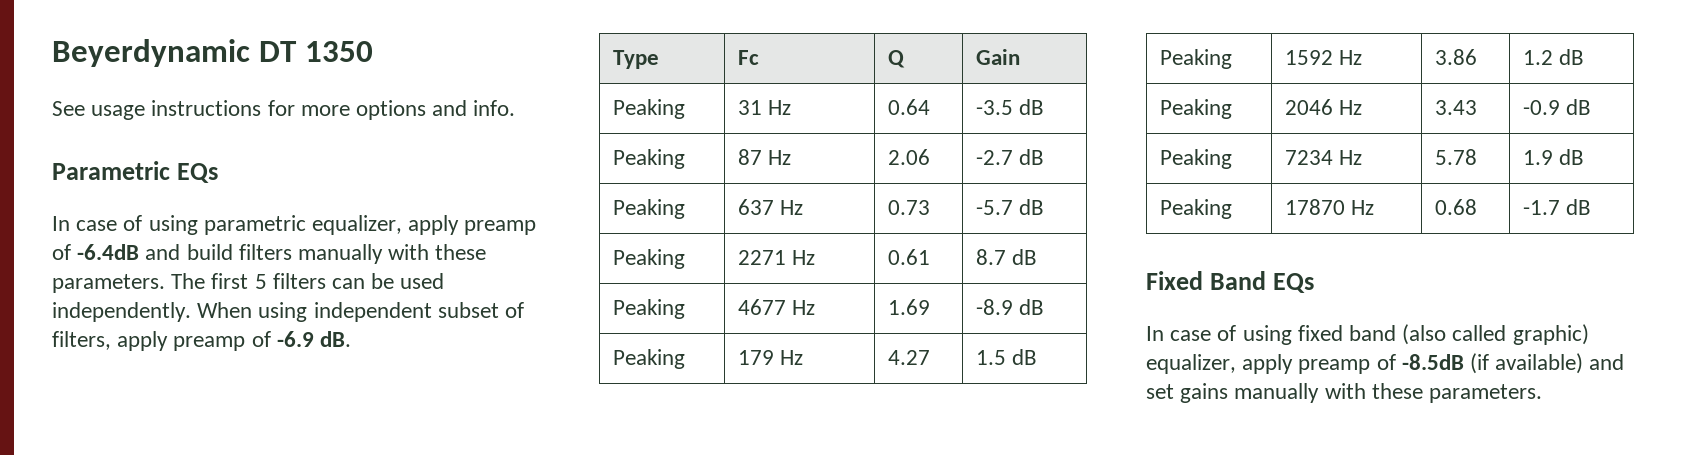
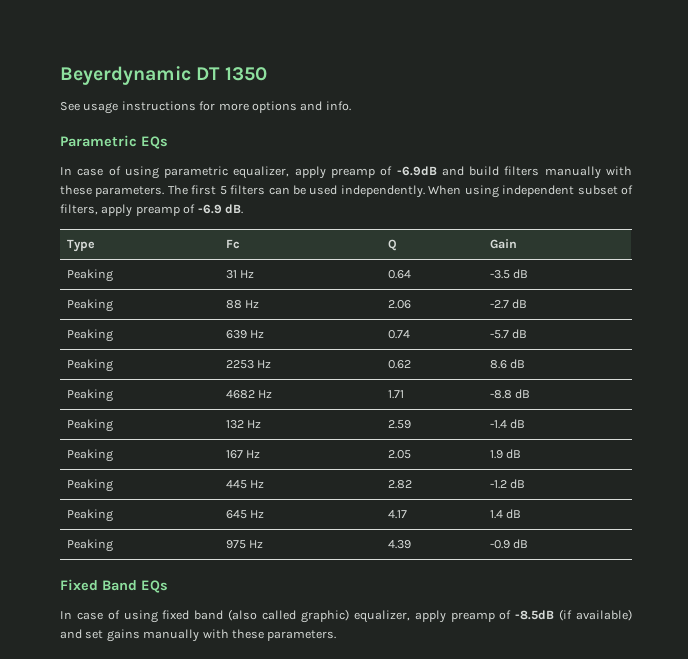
- In case of using parametric equalizer, apply preamp of -6.4dB and build filters manually with these parameters.
+ In case of using parametric equalizer, apply preamp of -6.9dB and build filters manually with these parameters.
- Peaking | 87 Hz | 2.06 | -2.7 dB
+ Peaking | 88 Hz | 2.06 | -2.7 dB
- Peaking | 637 Hz | 0.73 | -5.7 dB
+ Peaking | 639 Hz | 0.74 | -5.7 dB
- Peaking | 2271 Hz | 0.61 | 8.7 dB
- Peaking | 4677 Hz | 1.69 | -8.9 dB
- Peaking | 179 Hz | 4.27 | 1.5 dB
- Peaking | 1592 Hz | 3.86 | 1.2 dB
- Peaking | 2046 Hz | 3.43 | -0.9 dB
- Peaking | 7234 Hz | 5.78 | 1.9 dB
+ Peaking | 2253 Hz | 0.62 | 8.6 dB
+ Peaking | 4682 Hz | 1.71 | -8.8 dB
+ Peaking | 132 Hz | 2.59 | -1.4 dB
+ Peaking | 167 Hz | 2.05 | 1.9 dB
- Peaking | 17870 Hz | 0.68 | -1.7 dB
+ Peaking | 445 Hz | 2.82 | -1.2 dB
+ Peaking | 645 Hz | 4.17 | 1.4 dB
+ Peaking | 975 Hz | 4.39 | -0.9 dB

